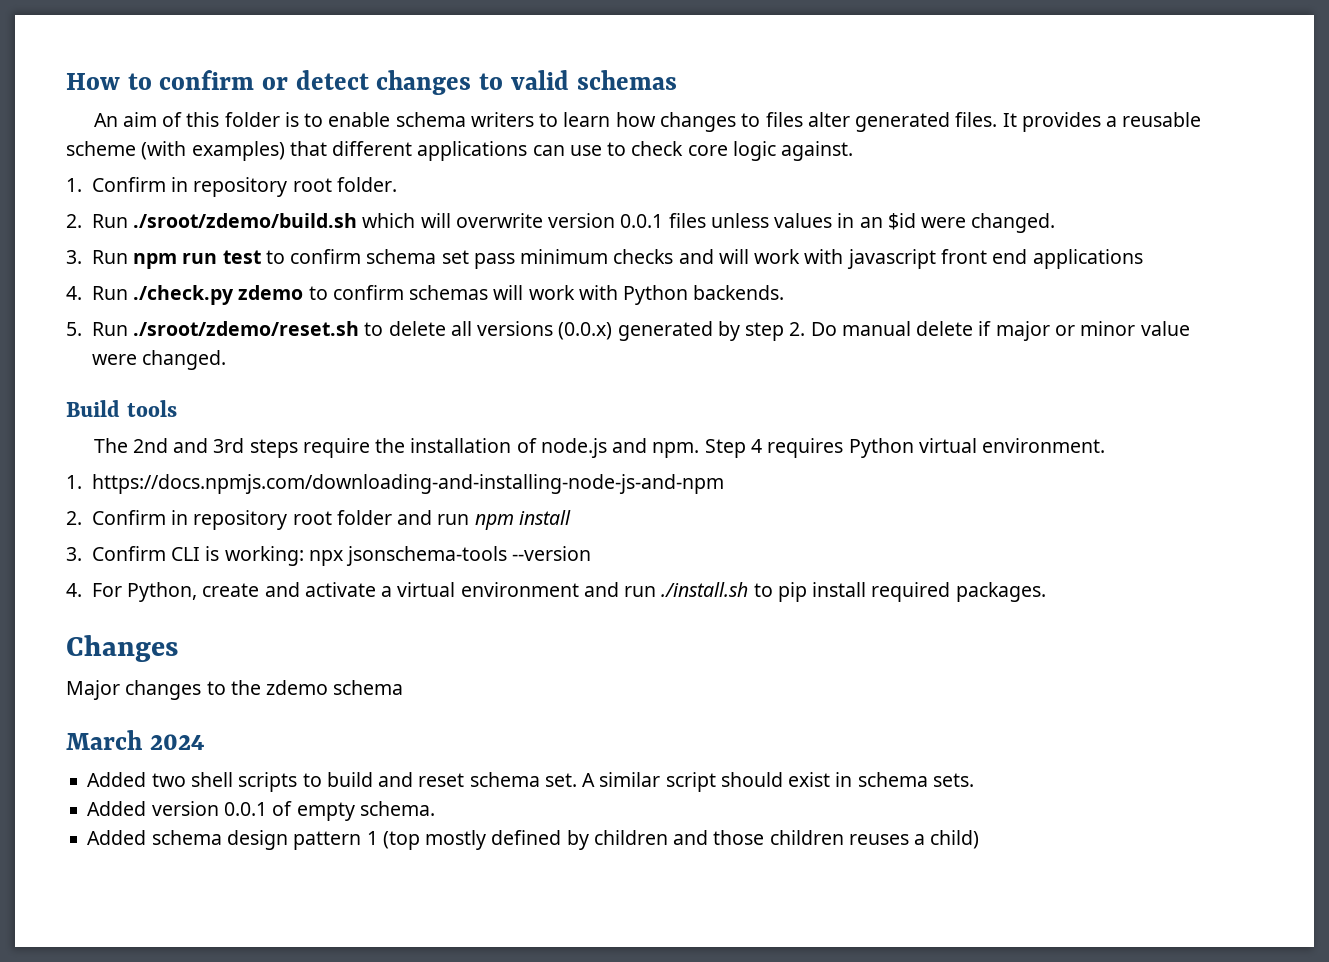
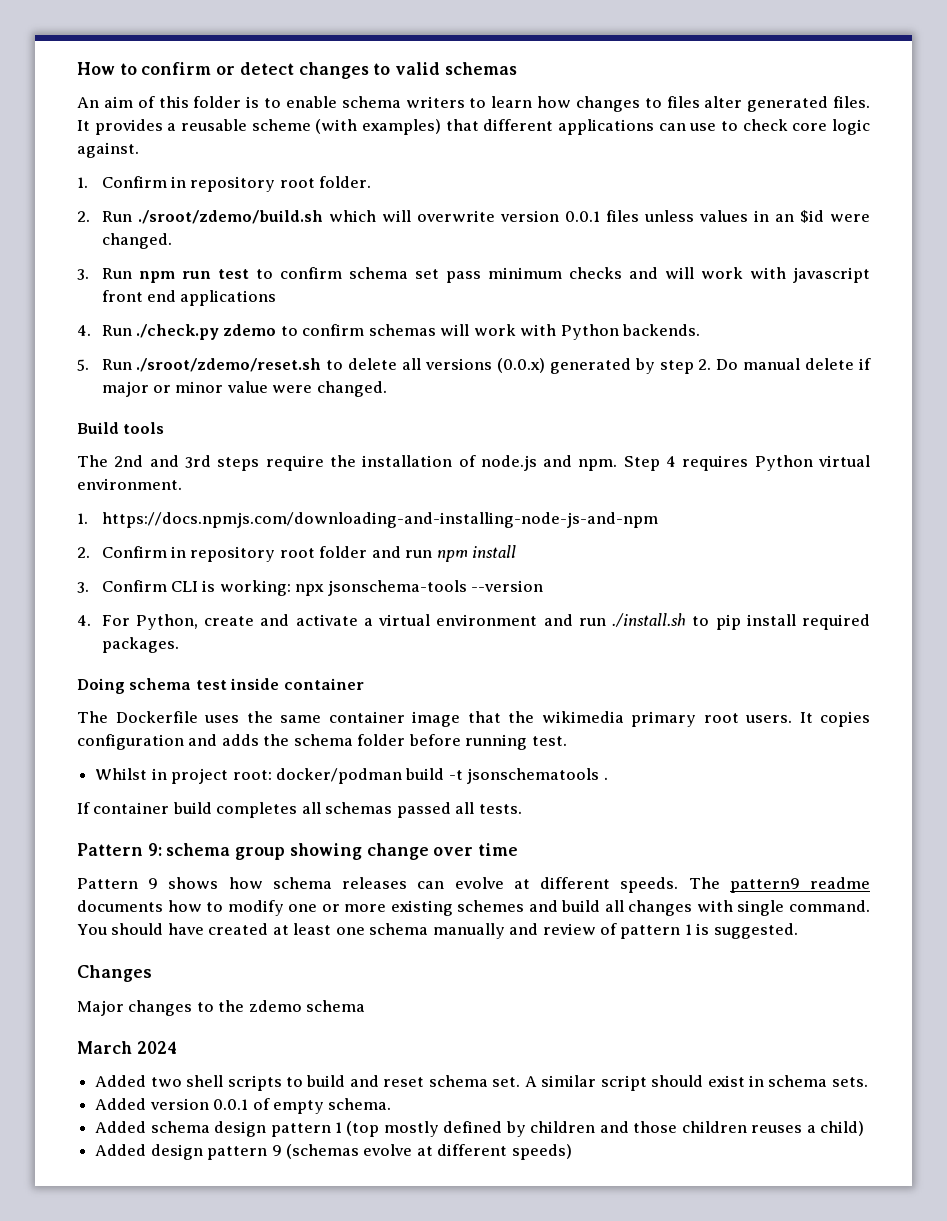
+ Doing schema test inside container
+ The Dockerfile uses the same container image that the wikimedia primary root users. It copies configuration and adds the schema folder before running test.
+ Whilst in project root: docker/podman build -t jsonschematools .
+ If container build completes all schemas passed all tests.
+ Pattern 9: schema group showing change over time
+ Pattern 9 shows how schema releases can evolve at different speeds. The pattern9 readme documents how to modify one or more existing schemes and build all changes with single command. You should have created at least one schema manually and review of pattern 1 is suggested.
+ Added design pattern 9 (schemas evolve at different speeds)

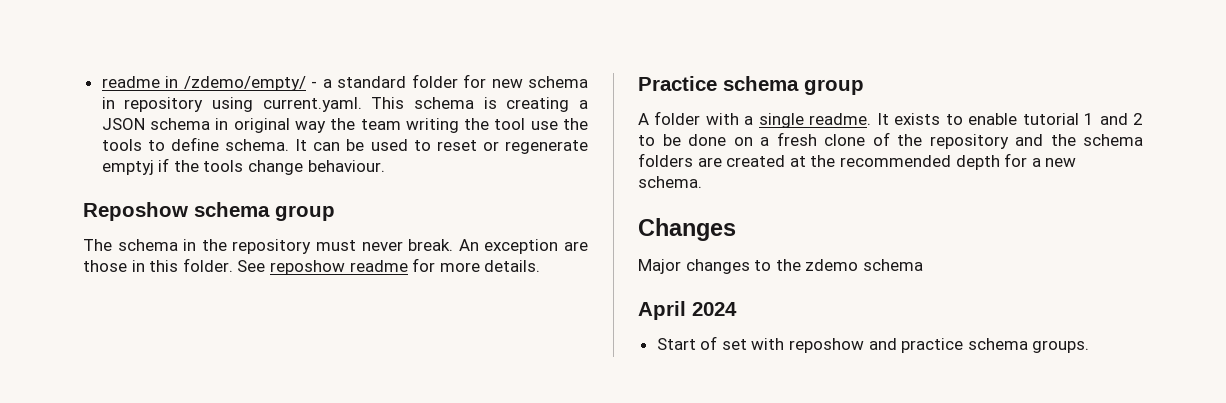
- How to confirm or detect changes to valid schemas
- An aim of this folder is to enable schema writers to learn how changes to files alter generated files. It provides a reusable scheme (with examples) that different applications can use to check core logic against.
- 1. Confirm in repository root folder.
- 2. Run ./sroot/zdemo/build.sh which will overwrite version 0.0.1 files unless values in an $id were changed.
- 3. Run npm run test to confirm schema set pass minimum checks and will work with javascript front end applications
- 4. Run ./check.py zdemo to confirm schemas will work with Python backends.
- 5. Run ./sroot/zdemo/reset.sh to delete all versions (0.0.x) generated by step 2. Do manual delete if major or minor value were changed.
- Build tools
- The 2nd and 3rd steps require the installation of node.js and npm. Step 4 requires Python virtual environment.
- 1. https://docs.npmjs.com/downloading-and-installing-node-js-and-npm
- 2. Confirm in repository root folder and run npm install
- 3. Confirm CLI is working: npx jsonschema-tools --version
- 4. For Python, create and activate a virtual environment and run ./install.sh to pip install required packages.
- Doing schema test inside container
- The Dockerfile uses the same container image that the wikimedia primary root users. It copies configuration and adds the schema folder before running test.
- Whilst in project root: docker/podman build -t jsonschematools .
- If container build completes all schemas passed all tests.
- Pattern 9: schema group showing change over time
- Pattern 9 shows how schema releases can evolve at different speeds. The pattern9 readme documents how to modify one or more existing schemes and build all changes with single command. You should have created at least one schema manually and review of pattern 1 is suggested.
+ readme in /zdemo/empty/ - a standard folder for new schema in repository using current.yaml. This schema is creating a JSON schema in original way the team writing the tool use the tools to define schema. It can be used to reset or regenerate emptyj if the tools change behaviour.
+ Reposhow schema group
+ The schema in the repository must never break. An exception are those in this folder. See reposhow readme for more details.
+ Practice schema group
+ A folder with a single readme. It exists to enable tutorial 1 and 2 to be done on a fresh clone of the repository and the schema folders are created at the recommended depth for a new schema.
- March 2024
+ April 2024
- Added two shell scripts to build and reset schema set. A similar script should exist in schema sets.
- Added version 0.0.1 of empty schema.
- Added schema design pattern 1 (top mostly defined by children and those children reuses a child)
- Added design pattern 9 (schemas evolve at different speeds)
+ Start of set with reposhow and practice schema groups.

